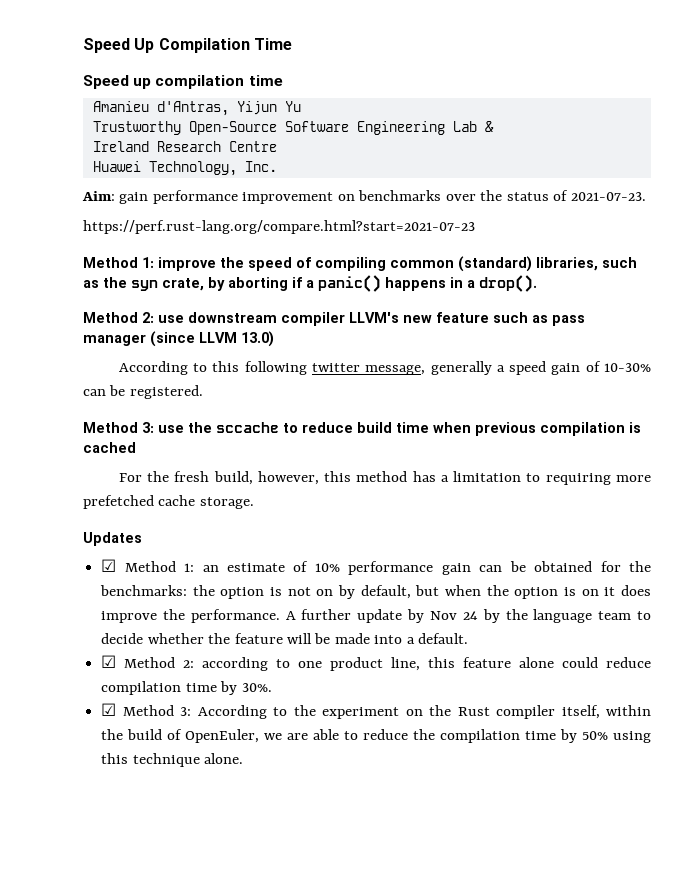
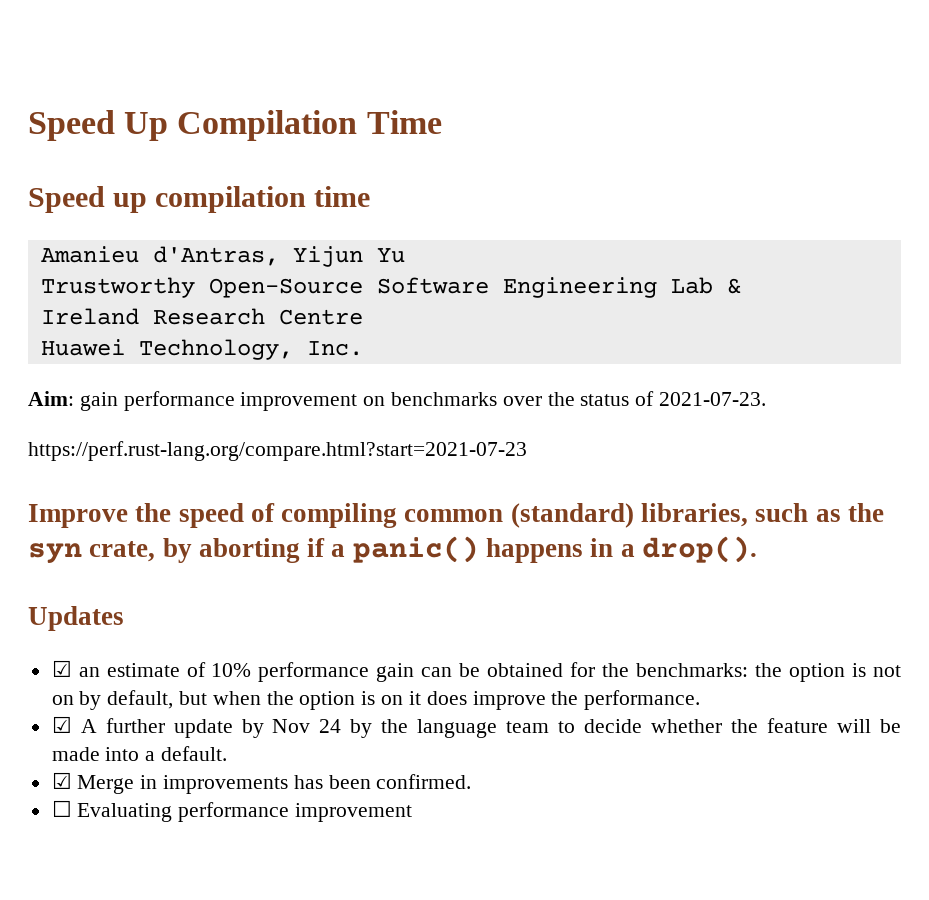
- Method 1: improve the speed of compiling common (standard) libraries, such as the syn crate, by aborting if a panic() happens in a drop().
+ Improve the speed of compiling common (standard) libraries, such as the syn crate, by aborting if a panic() happens in a drop().
- Method 2: use downstream compiler LLVM's new feature such as pass manager (since LLVM 13.0)
- According to this following twitter message, generally a speed gain of 10-30% can be registered.
- Method 3: use the sccache to reduce build time when previous compilation is cached
- For the fresh build, however, this method has a limitation to requiring more prefetched cache storage.
- ☑ Method 1: an estimate of 10% performance gain can be obtained for the benchmarks: the option is not on by default, but when the option is on it does improve the performance. A further update by Nov 24 by the language team to decide whether the feature will be made into a default.
+ ☑ an estimate of 10% performance gain can be obtained for the benchmarks: the option is not on by default, but when the option is on it does improve the performance.
+ ☑ A further update by Nov 24 by the language team to decide whether the feature will be made into a default.
- ☑ Method 2: according to one product line, this feature alone could reduce compilation time by 30%.
- ☑ Method 3: According to the experiment on the Rust compiler itself, within the build of OpenEuler, we are able to reduce the compilation time by 50% using this technique alone.
+ ☑ Merge in improvements has been confirmed.
+ ☐ Evaluating performance improvement

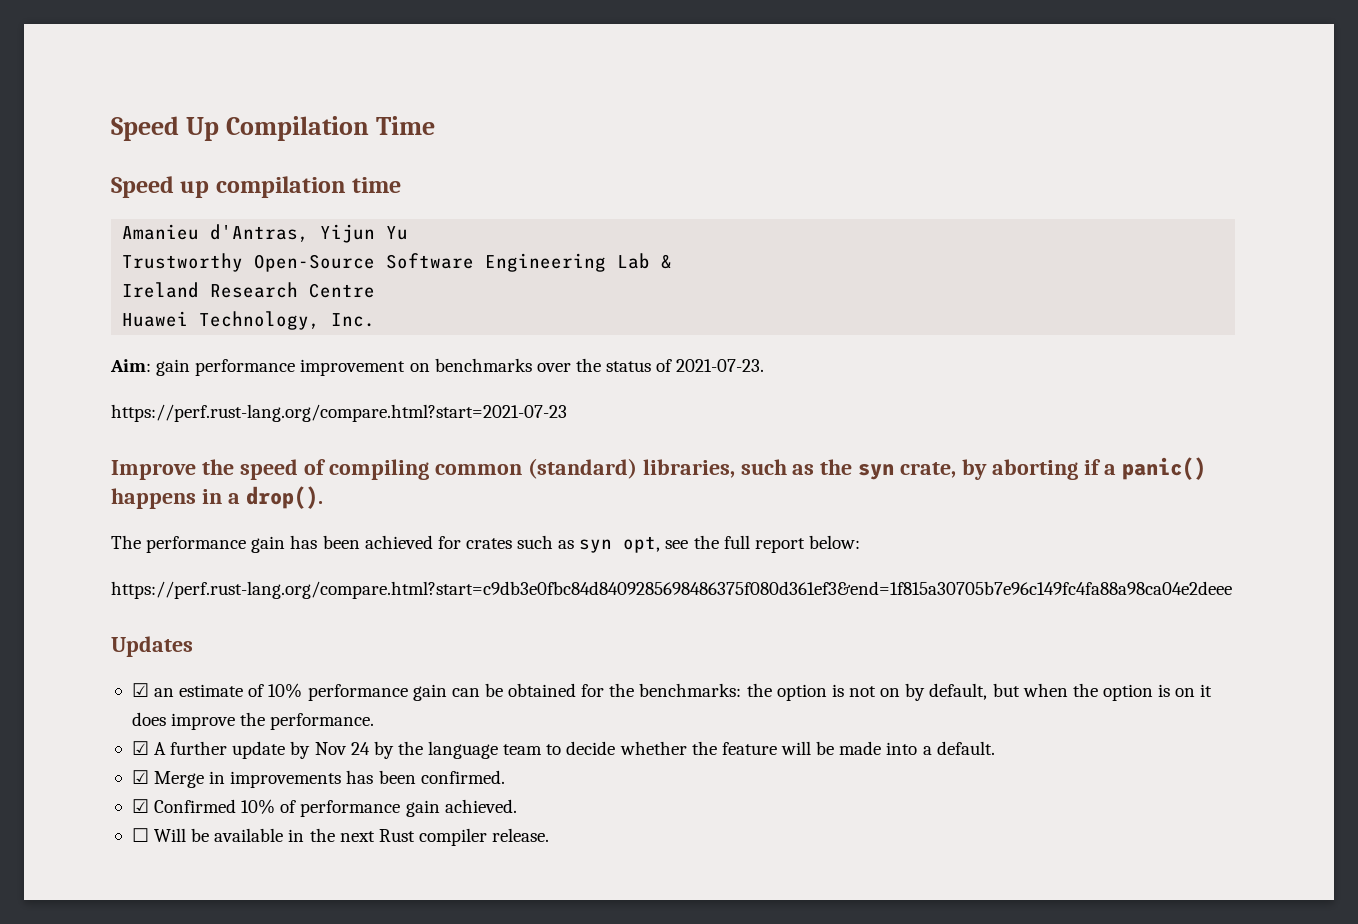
+ The performance gain has been achieved for crates such as syn opt, see the full report below:
+ https://perf.rust-lang.org/compare.html?start=c9db3e0fbc84d8409285698486375f080d361ef3&end=1f815a30705b7e96c149fc4fa88a98ca04e2deee
- ☐ Evaluating performance improvement
+ ☑ Confirmed 10% of performance gain achieved.
+ ☐ Will be available in the next Rust compiler release.

